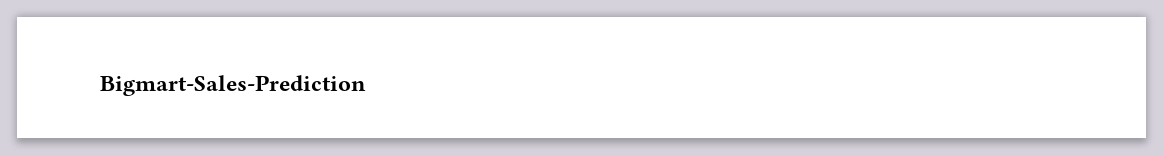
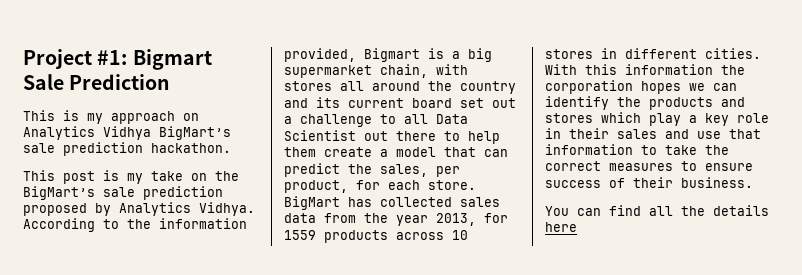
- Bigmart-Sales-Prediction
+ Project #1: Bigmart Sale Prediction
+ This is my approach on Analytics Vidhya BigMart’s sale prediction hackathon.
+ This post is my take on the BigMart’s sale prediction proposed by Analytics Vidhya. According to the information provided, Bigmart is a big supermarket chain, with stores all around the country and its current board set out a challenge to all Data Scientist out there to help them create a model that can predict the sales, per product, for each store. BigMart has collected sales data from the year 2013, for 1559 products across 10 stores in different cities. With this information the corporation hopes we can identify the products and stores which play a key role in their sales and use that information to take the correct measures to ensure success of their business.
+ You can find all the details here

